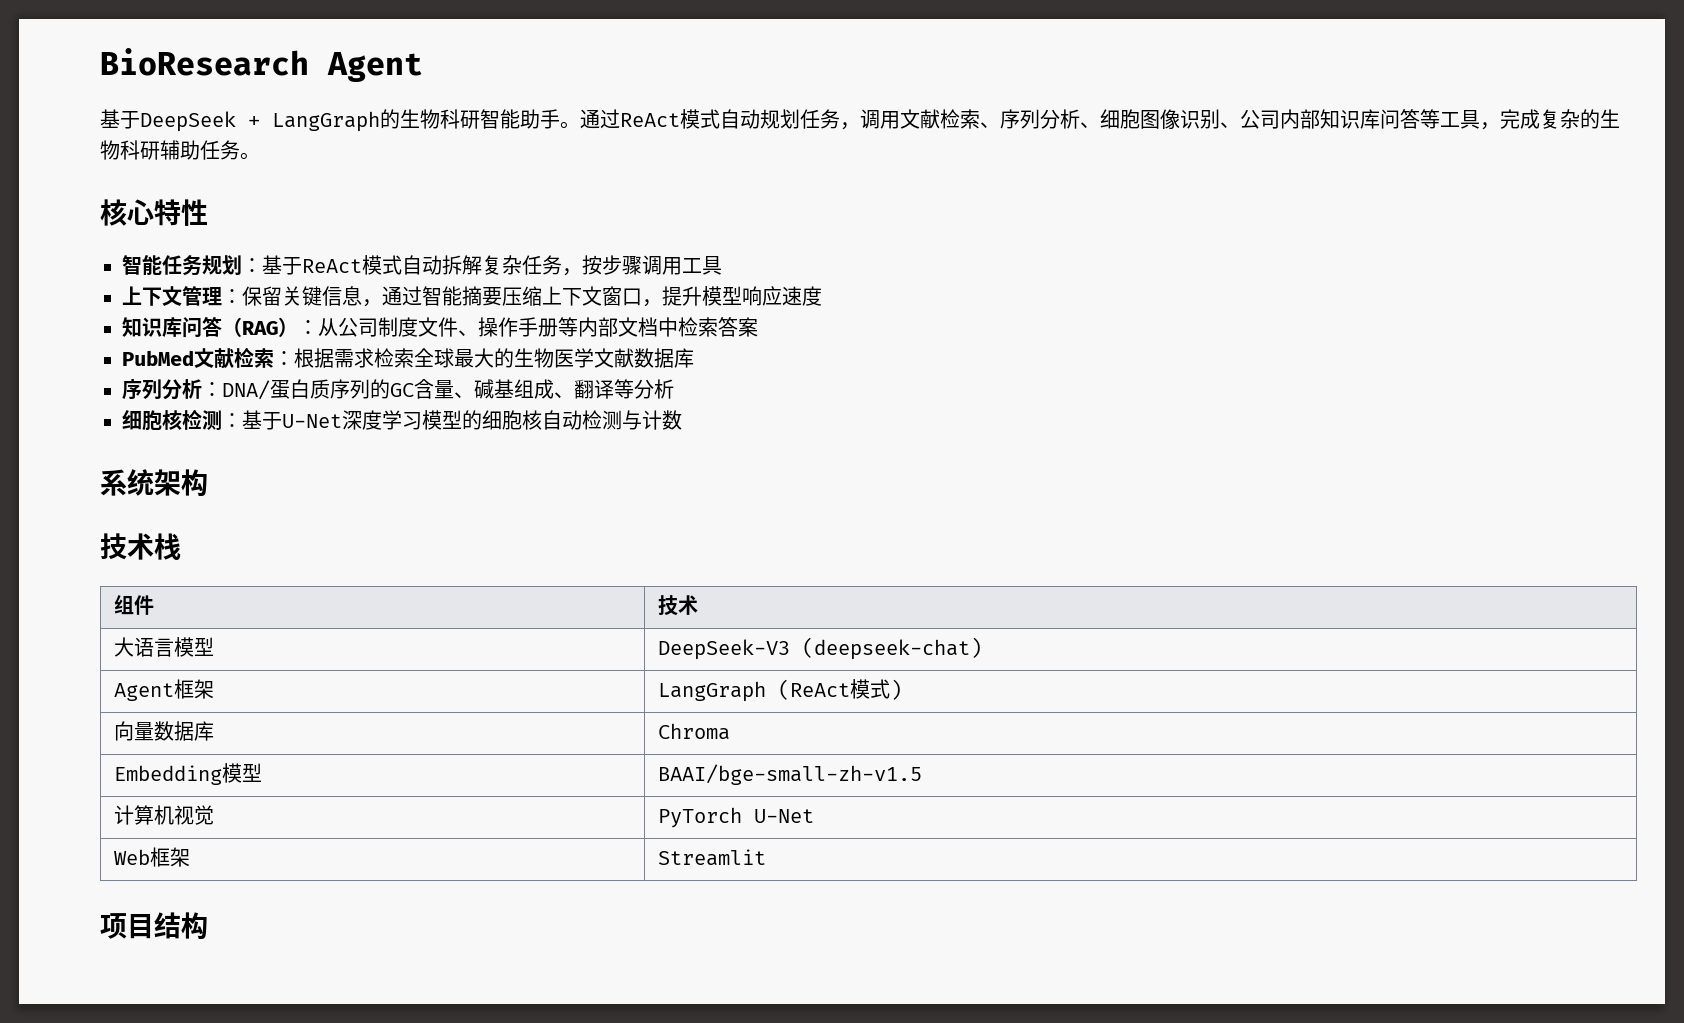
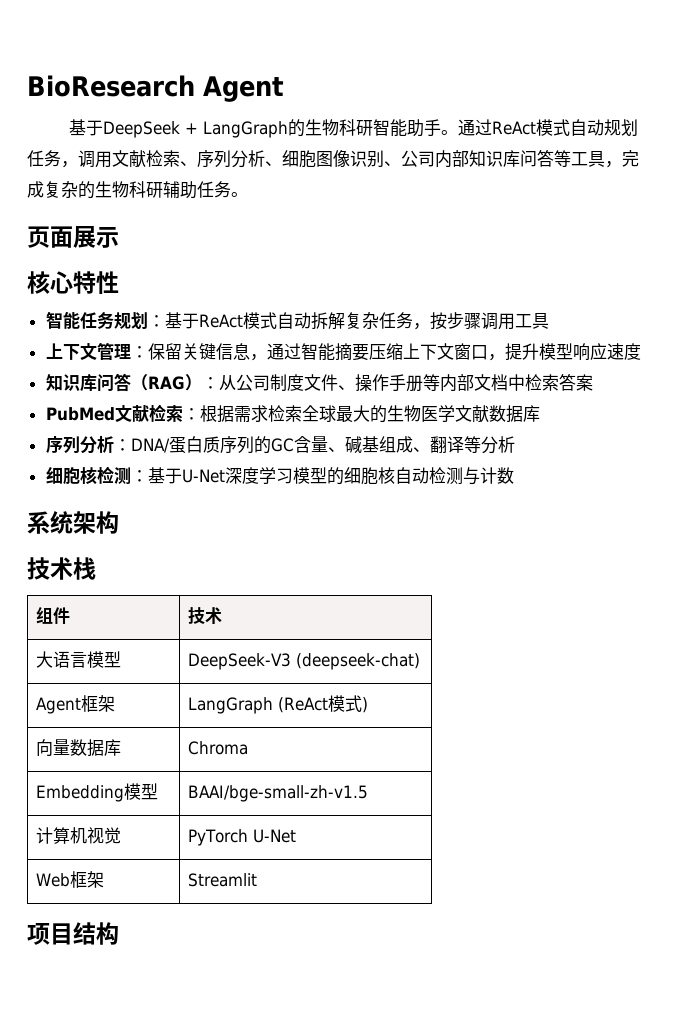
+ 页面展示

